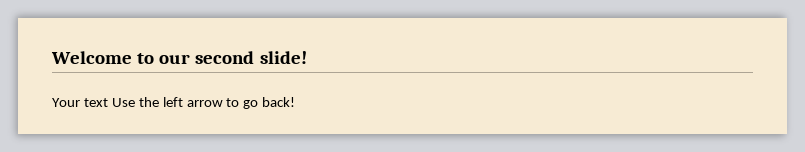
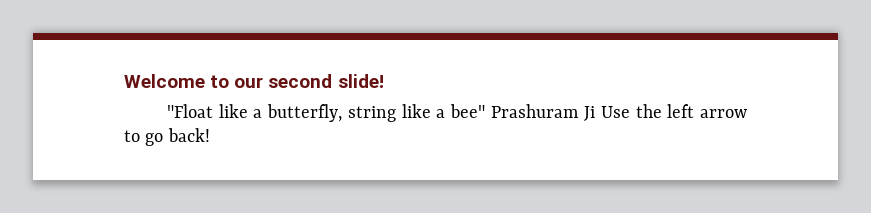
- Your text Use the left arrow to go back!
+ "Float like a butterfly, string like a bee" Prashuram Ji Use the left arrow to go back!

